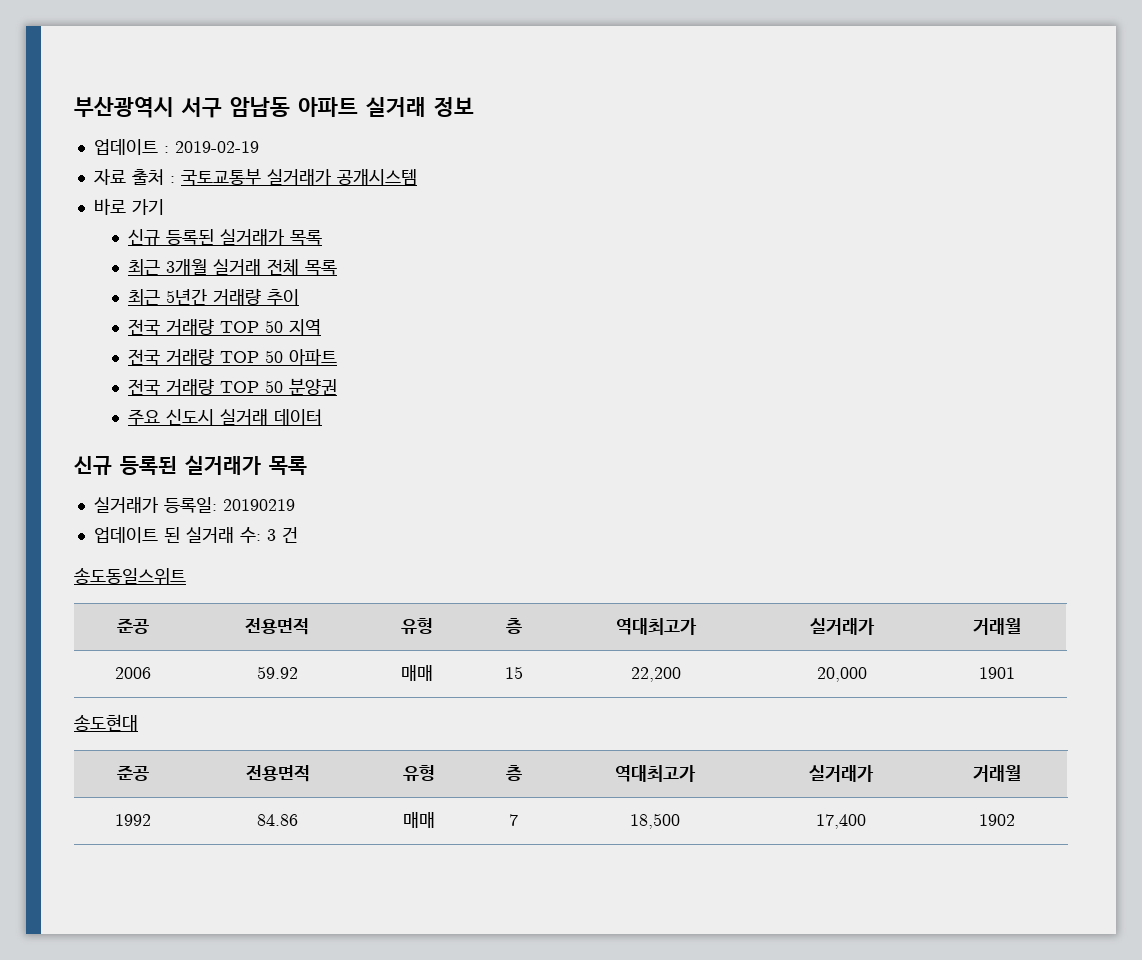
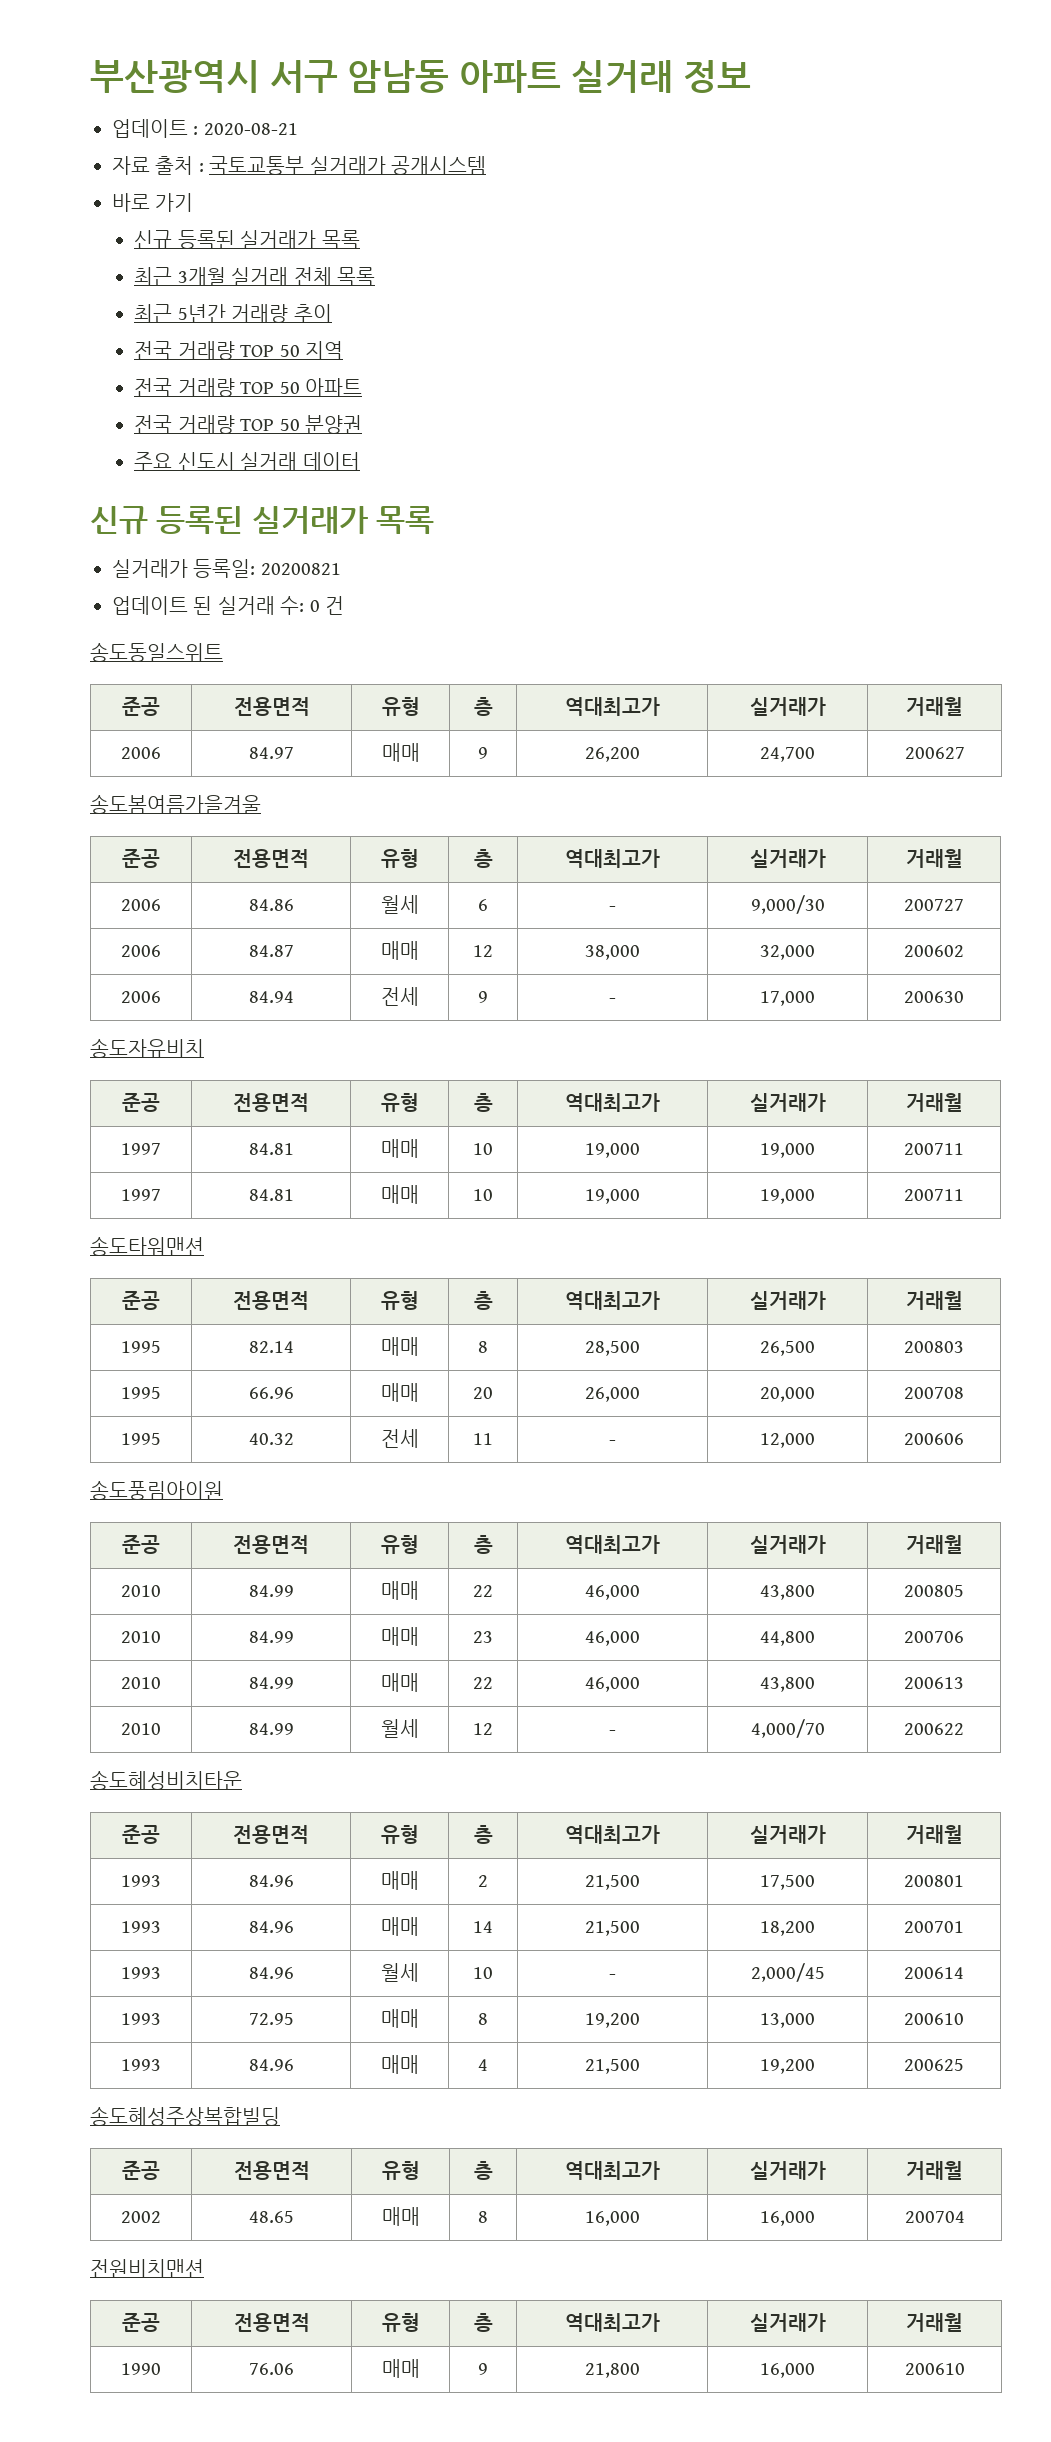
- 업데이트 : 2019-02-19
+ 업데이트 : 2020-08-21
- 실거래가 등록일: 20190219
+ 실거래가 등록일: 20200821
- 업데이트 된 실거래 수: 3 건
+ 업데이트 된 실거래 수: 0 건
- 2006 | 59.92 | 매매 | 15 | 22,200 | 20,000 | 1901
- 송도현대
+ 2006 | 84.97 | 매매 | 9 | 26,200 | 24,700 | 200627
+ 송도봄여름가을겨울
  준공 | 전용면적 | 유형 | 층 | 역대최고가 | 실거래가 | 거래월
- 1992 | 84.86 | 매매 | 7 | 18,500 | 17,400 | 1902
+ 2006 | 84.86 | 월세 | 6 | - | 9,000/30 | 200727
+ 2006 | 84.87 | 매매 | 12 | 38,000 | 32,000 | 200602
+ 2006 | 84.94 | 전세 | 9 | - | 17,000 | 200630
+ 송도자유비치
+ 준공 | 전용면적 | 유형 | 층 | 역대최고가 | 실거래가 | 거래월
+ 1997 | 84.81 | 매매 | 10 | 19,000 | 19,000 | 200711
+ 1997 | 84.81 | 매매 | 10 | 19,000 | 19,000 | 200711
+ 송도타워맨션
+ 준공 | 전용면적 | 유형 | 층 | 역대최고가 | 실거래가 | 거래월
+ 1995 | 82.14 | 매매 | 8 | 28,500 | 26,500 | 200803
+ 1995 | 66.96 | 매매 | 20 | 26,000 | 20,000 | 200708
+ 1995 | 40.32 | 전세 | 11 | - | 12,000 | 200606
+ 송도풍림아이원
+ 준공 | 전용면적 | 유형 | 층 | 역대최고가 | 실거래가 | 거래월
+ 2010 | 84.99 | 매매 | 22 | 46,000 | 43,800 | 200805
+ 2010 | 84.99 | 매매 | 23 | 46,000 | 44,800 | 200706
+ 2010 | 84.99 | 매매 | 22 | 46,000 | 43,800 | 200613
+ 2010 | 84.99 | 월세 | 12 | - | 4,000/70 | 200622
+ 송도혜성비치타운
+ 준공 | 전용면적 | 유형 | 층 | 역대최고가 | 실거래가 | 거래월
+ 1993 | 84.96 | 매매 | 2 | 21,500 | 17,500 | 200801
+ 1993 | 84.96 | 매매 | 14 | 21,500 | 18,200 | 200701
+ 1993 | 84.96 | 월세 | 10 | - | 2,000/45 | 200614
+ 1993 | 72.95 | 매매 | 8 | 19,200 | 13,000 | 200610
+ 1993 | 84.96 | 매매 | 4 | 21,500 | 19,200 | 200625
+ 송도혜성주상복합빌딩
+ 준공 | 전용면적 | 유형 | 층 | 역대최고가 | 실거래가 | 거래월
+ 2002 | 48.65 | 매매 | 8 | 16,000 | 16,000 | 200704
+ 전원비치맨션
+ 준공 | 전용면적 | 유형 | 층 | 역대최고가 | 실거래가 | 거래월
+ 1990 | 76.06 | 매매 | 9 | 21,800 | 16,000 | 200610

